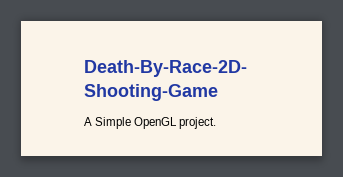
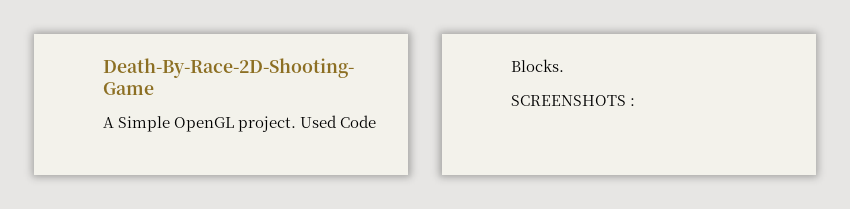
+ Used Code Blocks.
+ SCREENSHOTS :

